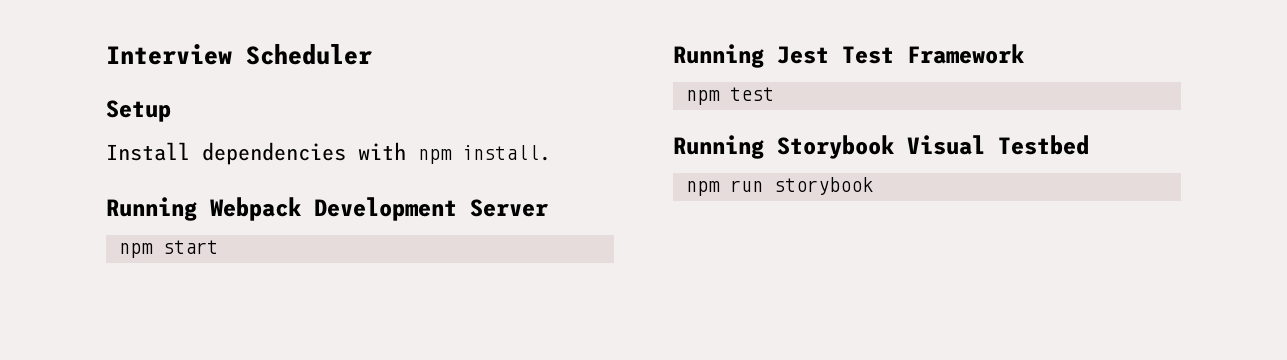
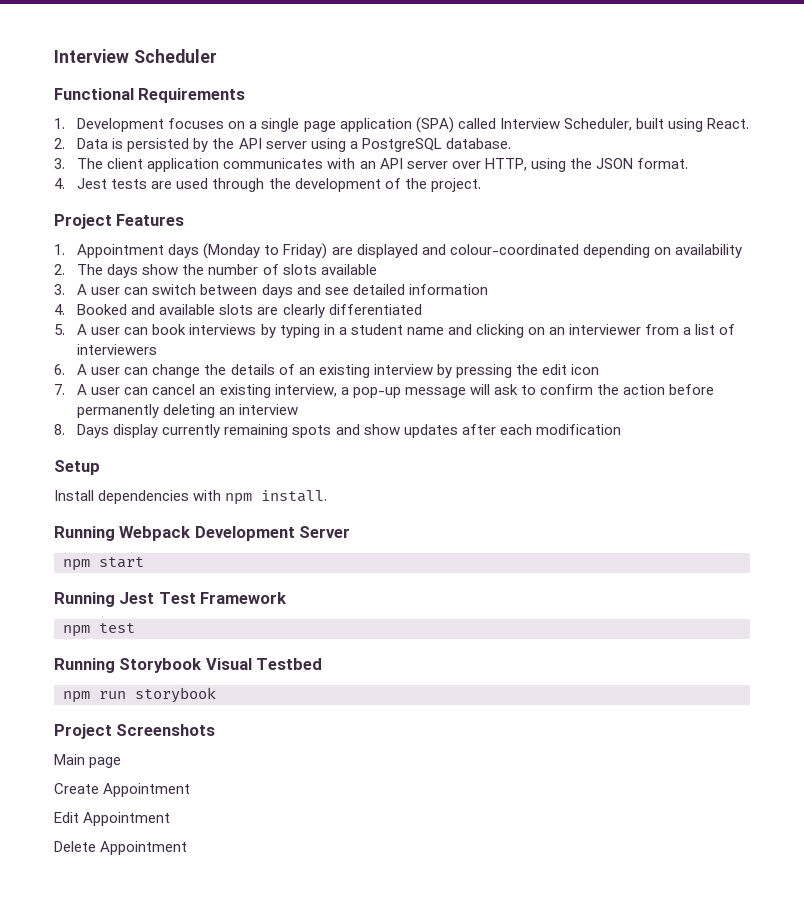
+ Functional Requirements
+ 1. Development focuses on a single page application (SPA) called Interview Scheduler, built using React.
+ 2. Data is persisted by the API server using a PostgreSQL database.
+ 3. The client application communicates with an API server over HTTP, using the JSON format.
+ 4. Jest tests are used through the development of the project.
+ Project Features
+ 1. Appointment days (Monday to Friday) are displayed and colour-coordinated depending on availability
+ 2. The days show the number of slots available
+ 3. A user can switch between days and see detailed information
+ 4. Booked and available slots are clearly differentiated
+ 5. A user can book interviews by typing in a student name and clicking on an interviewer from a list of interviewers
+ 6. A user can change the details of an existing interview by pressing the edit icon
+ 7. A user can cancel an existing interview, a pop-up message will ask to confirm the action before permanently deleting an interview
+ 8. Days display currently remaining spots and show updates after each modification
+ Project Screenshots
+ Main page
+ Create Appointment
+ Edit Appointment
+ Delete Appointment

